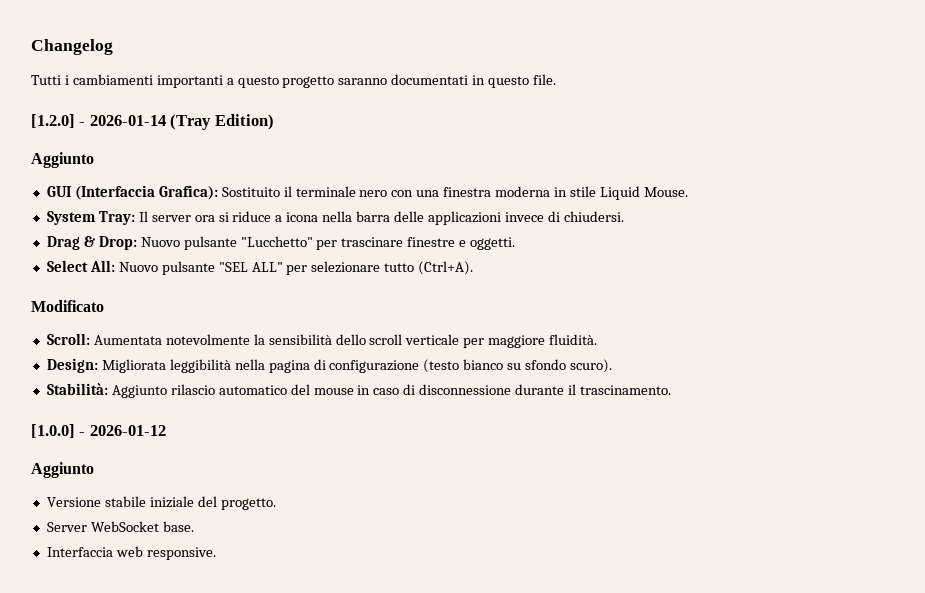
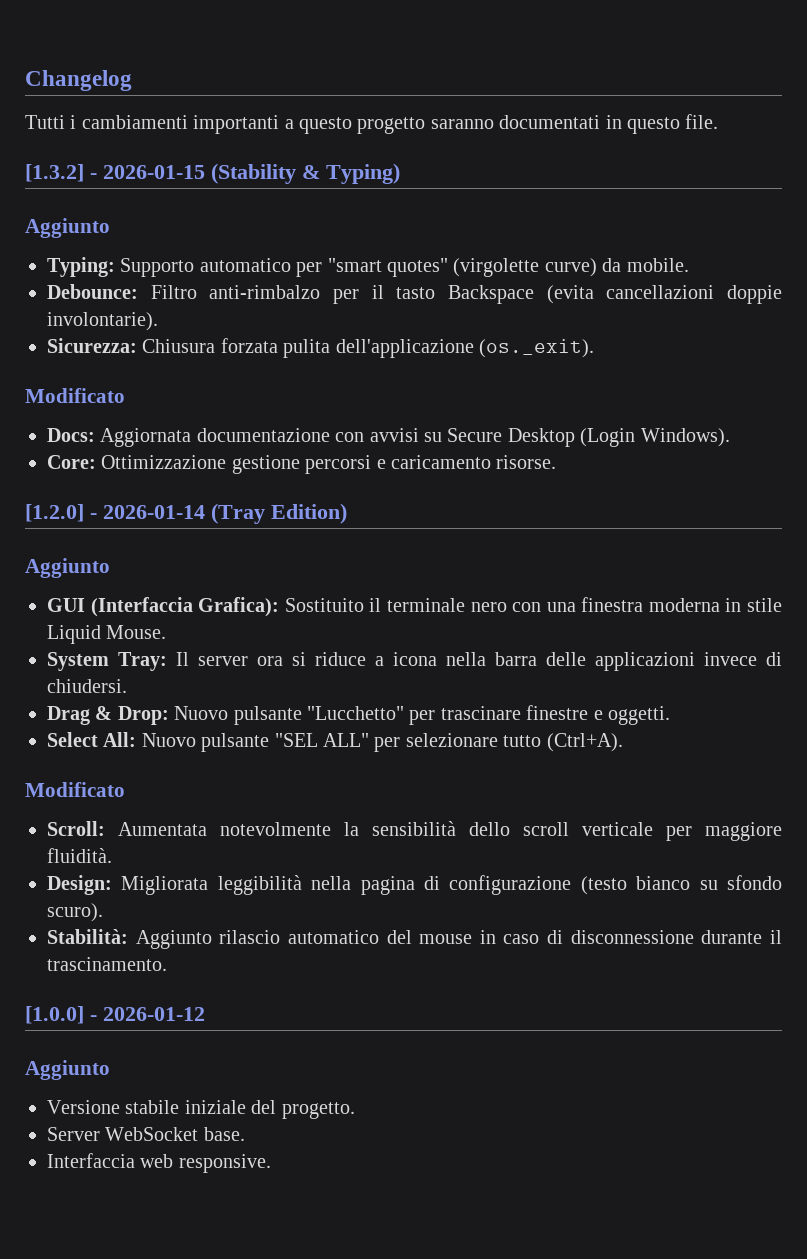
+ [1.3.2] - 2026-01-15 (Stability & Typing)
+ Aggiunto
+ Typing: Supporto automatico per "smart quotes" (virgolette curve) da mobile.
+ Debounce: Filtro anti-rimbalzo per il tasto Backspace (evita cancellazioni doppie involontarie).
+ Sicurezza: Chiusura forzata pulita dell'applicazione (os._exit).
+ Modificato
+ Docs: Aggiornata documentazione con avvisi su Secure Desktop (Login Windows).
+ Core: Ottimizzazione gestione percorsi e caricamento risorse.

